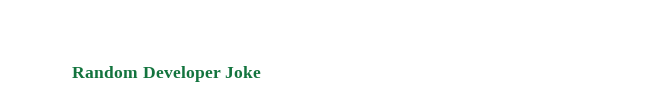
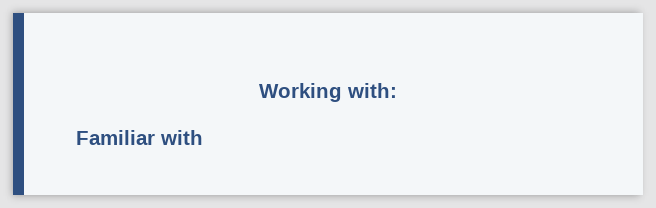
- Random Developer Joke
+ Working with:
+ Familiar with

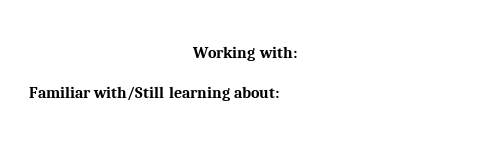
- Familiar with
+ Familiar with/Still learning about:

